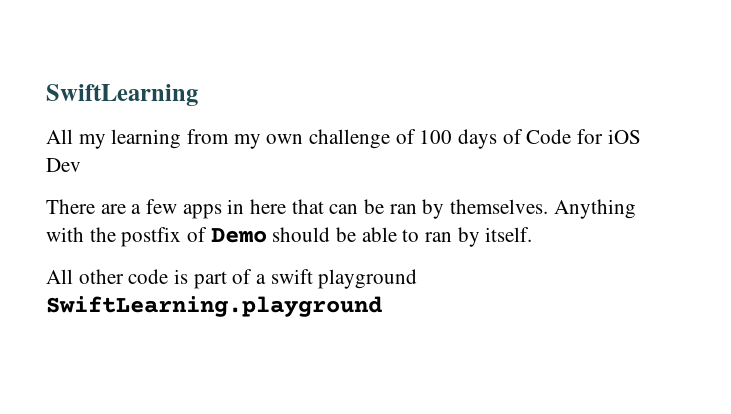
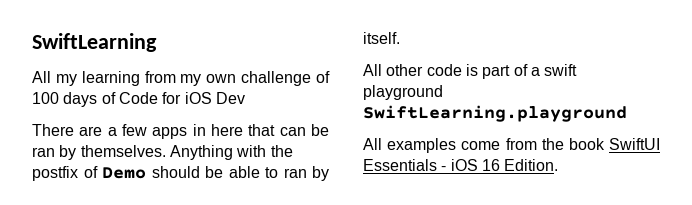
+ All examples come from the book SwiftUI Essentials - iOS 16 Edition.

